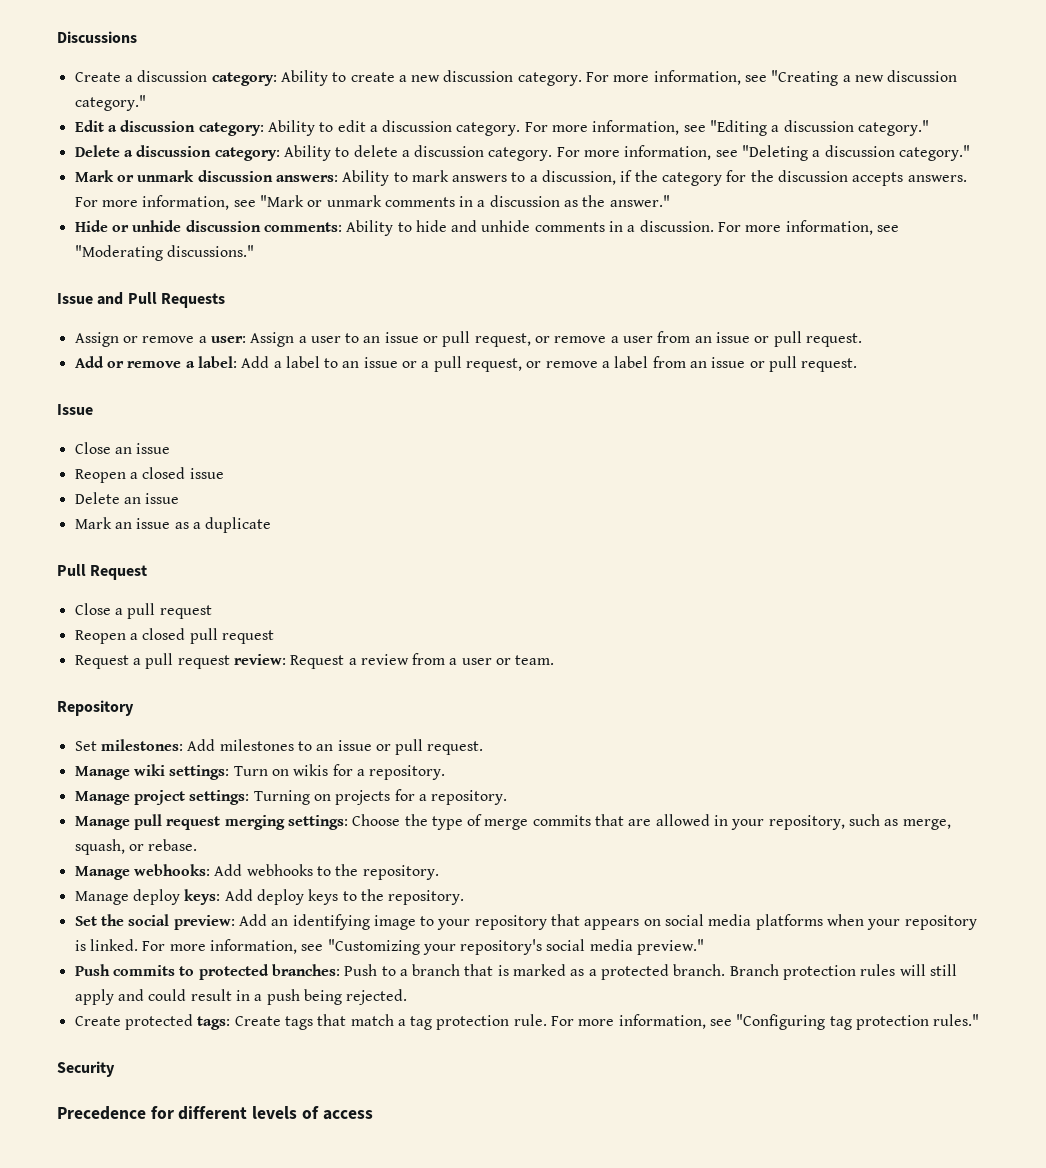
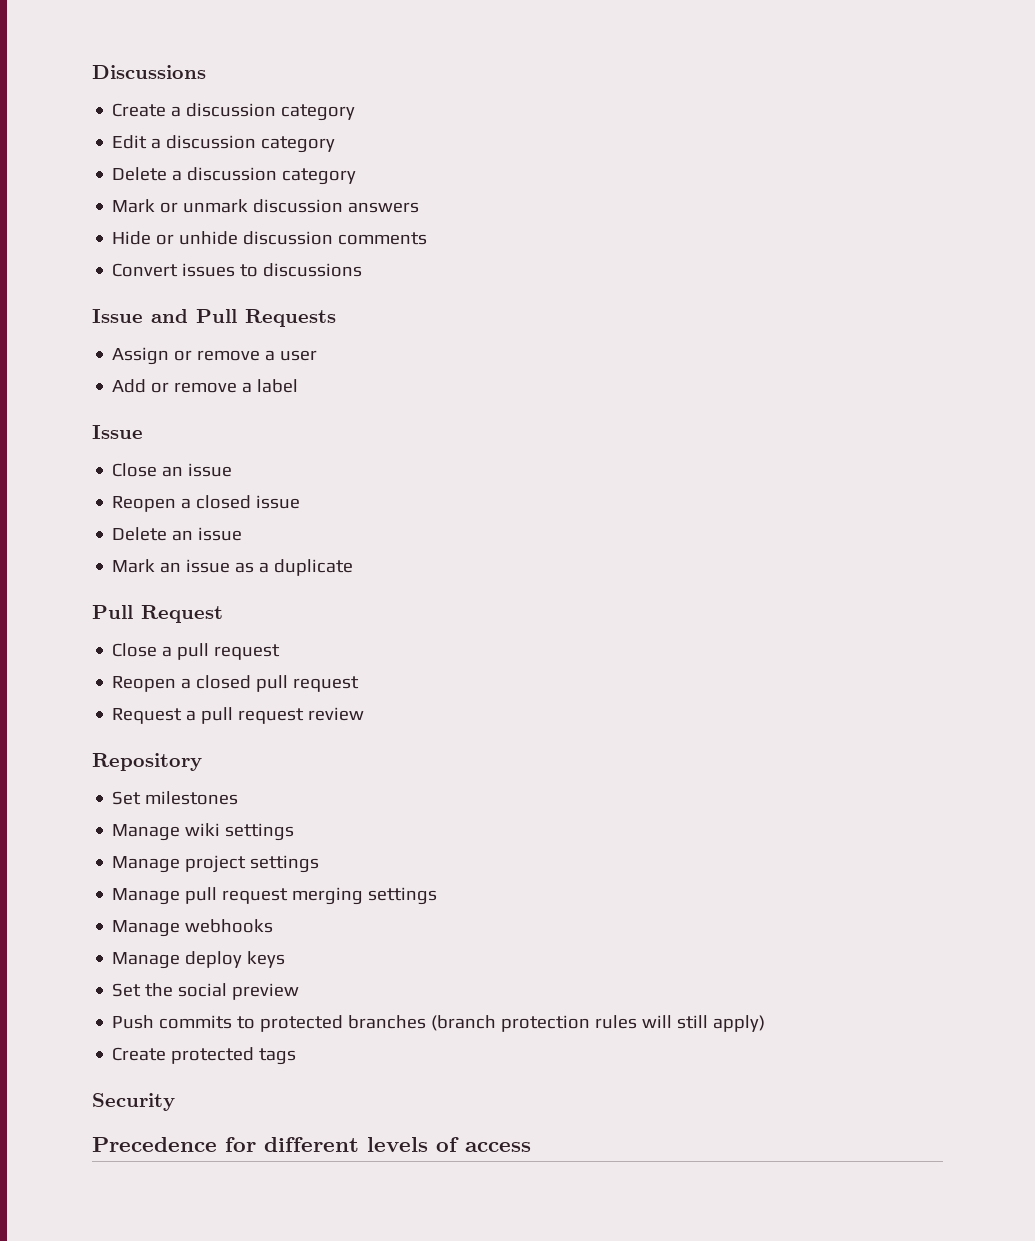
- Create a discussion category: Ability to create a new discussion category. For more information, see "Creating a new discussion category."
- Edit a discussion category: Ability to edit a discussion category. For more information, see "Editing a discussion category."
- Delete a discussion category: Ability to delete a discussion category. For more information, see "Deleting a discussion category."
- Mark or unmark discussion answers: Ability to mark answers to a discussion, if the category for the discussion accepts answers. For more information, see "Mark or unmark comments in a discussion as the answer."
- Hide or unhide discussion comments: Ability to hide and unhide comments in a discussion. For more information, see "Moderating discussions."
+ Create a discussion category
+ Edit a discussion category
+ Delete a discussion category
+ Mark or unmark discussion answers
+ Hide or unhide discussion comments
+ Convert issues to discussions
- Assign or remove a user: Assign a user to an issue or pull request, or remove a user from an issue or pull request.
- Add or remove a label: Add a label to an issue or a pull request, or remove a label from an issue or pull request.
+ Assign or remove a user
+ Add or remove a label
- Request a pull request review: Request a review from a user or team.
+ Request a pull request review
- Set milestones: Add milestones to an issue or pull request.
- Manage wiki settings: Turn on wikis for a repository.
- Manage project settings: Turning on projects for a repository.
- Manage pull request merging settings: Choose the type of merge commits that are allowed in your repository, such as merge, squash, or rebase.
- Manage webhooks: Add webhooks to the repository.
+ Set milestones
+ Manage wiki settings
+ Manage project settings
+ Manage pull request merging settings
+ Manage webhooks
- Manage deploy keys: Add deploy keys to the repository.
- Set the social preview: Add an identifying image to your repository that appears on social media platforms when your repository is linked. For more information, see "Customizing your repository's social media preview."
- Push commits to protected branches: Push to a branch that is marked as a protected branch. Branch protection rules will still apply and could result in a push being rejected.
+ Manage deploy keys
+ Set the social preview
+ Push commits to protected branches (branch protection rules will still apply)
- Create protected tags: Create tags that match a tag protection rule. For more information, see "Configuring tag protection rules."
+ Create protected tags

